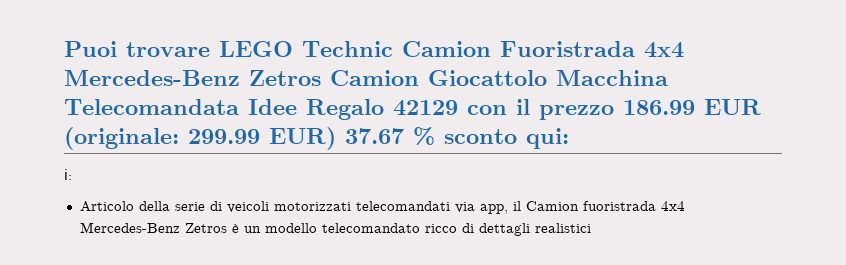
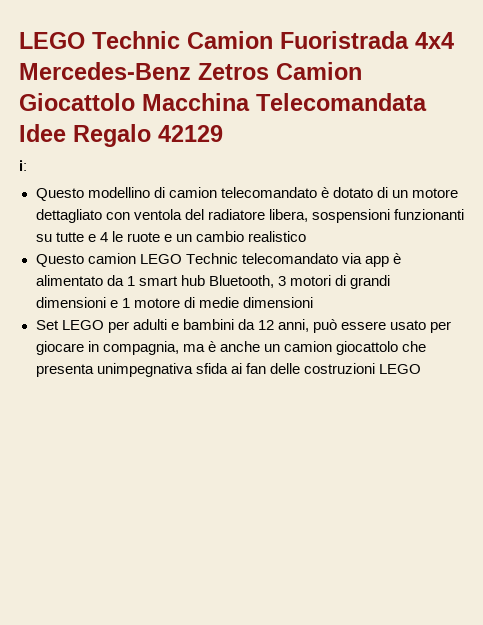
- Puoi trovare LEGO Technic Camion Fuoristrada 4x4 Mercedes-Benz Zetros Camion Giocattolo Macchina Telecomandata Idee Regalo 42129 con il prezzo 186.99 EUR (originale: 299.99 EUR) 37.67 % sconto qui:
+ LEGO Technic Camion Fuoristrada 4x4 Mercedes-Benz Zetros Camion Giocattolo Macchina Telecomandata Idee Regalo 42129
  ℹ:
- Articolo della serie di veicoli motorizzati telecomandati via app, il Camion fuoristrada 4x4 Mercedes-Benz Zetros è un modello telecomandato ricco di dettagli realistici
+ Questo modellino di camion telecomandato è dotato di un motore dettagliato con ventola del radiatore libera, sospensioni funzionanti su tutte e 4 le ruote e un cambio realistico
+ Questo camion LEGO Technic telecomandato via app è alimentato da 1 smart hub Bluetooth, 3 motori di grandi dimensioni e 1 motore di medie dimensioni
+ Set LEGO per adulti e bambini da 12 anni, può essere usato per giocare in compagnia, ma è anche un camion giocattolo che presenta unimpegnativa sfida ai fan delle costruzioni LEGO

